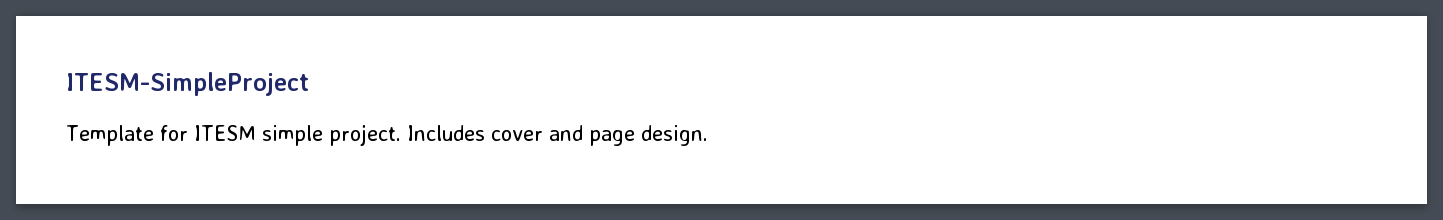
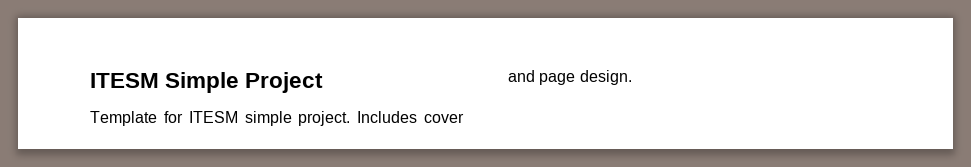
- ITESM-SimpleProject
+ ITESM Simple Project

